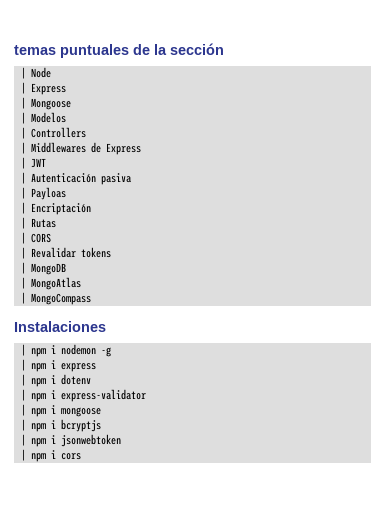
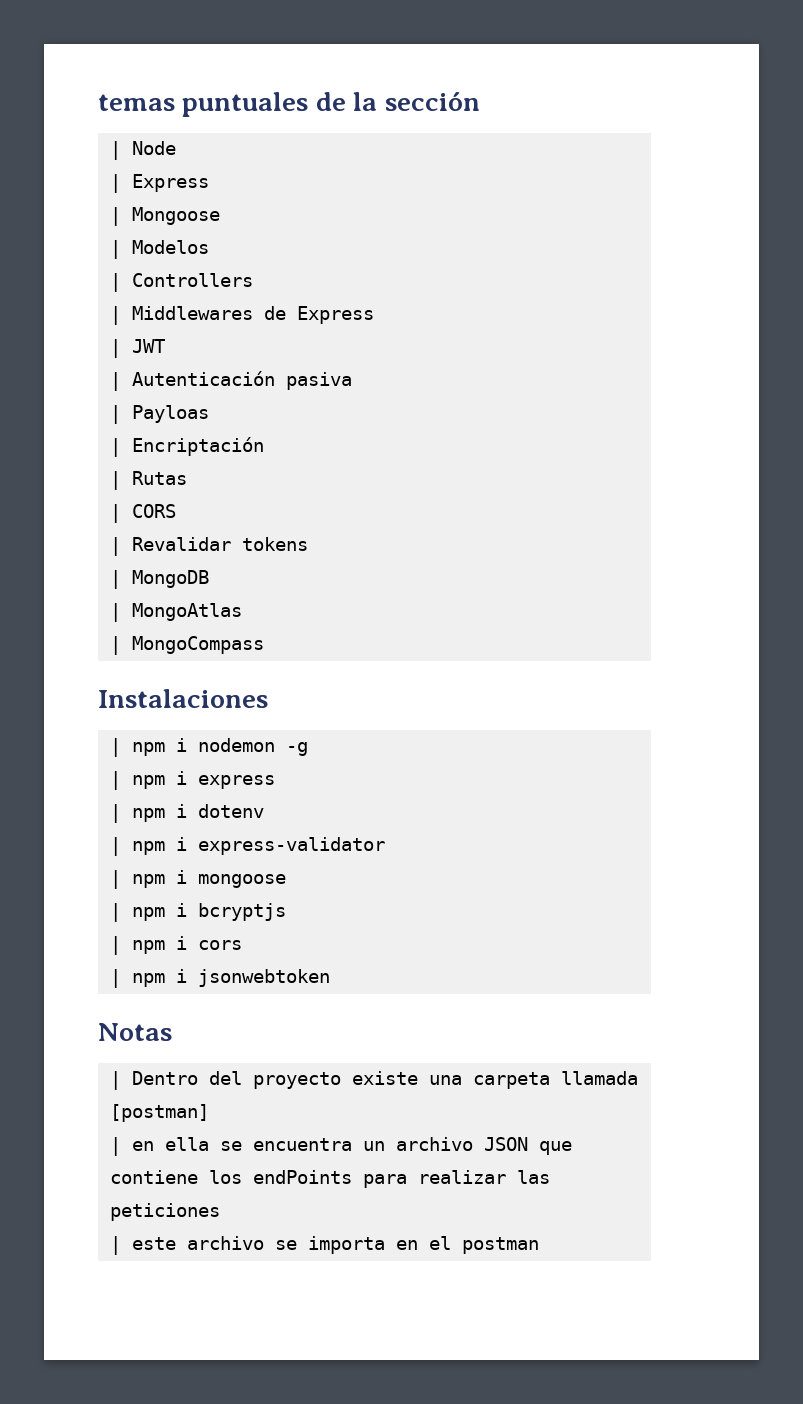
+ | npm i cors
  | npm i jsonwebtoken
- | npm i cors
+ Notas
+ | Dentro del proyecto existe una carpeta llamada [postman]
+ | en ella se encuentra un archivo JSON que contiene los endPoints para realizar las peticiones
+ | este archivo se importa en el postman

